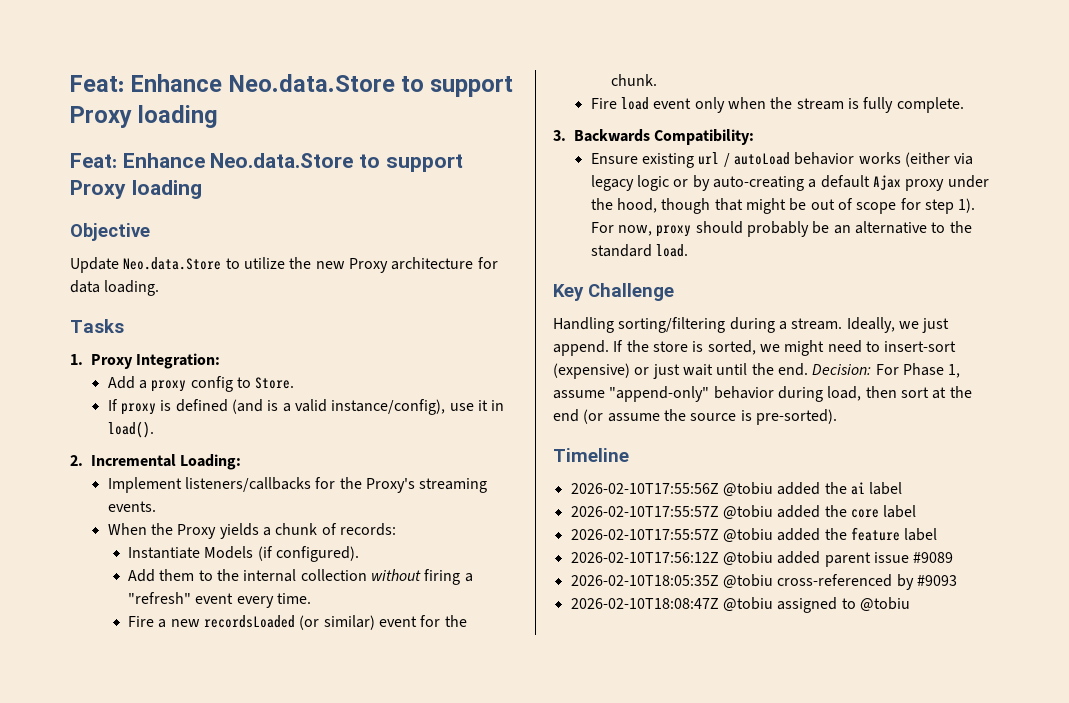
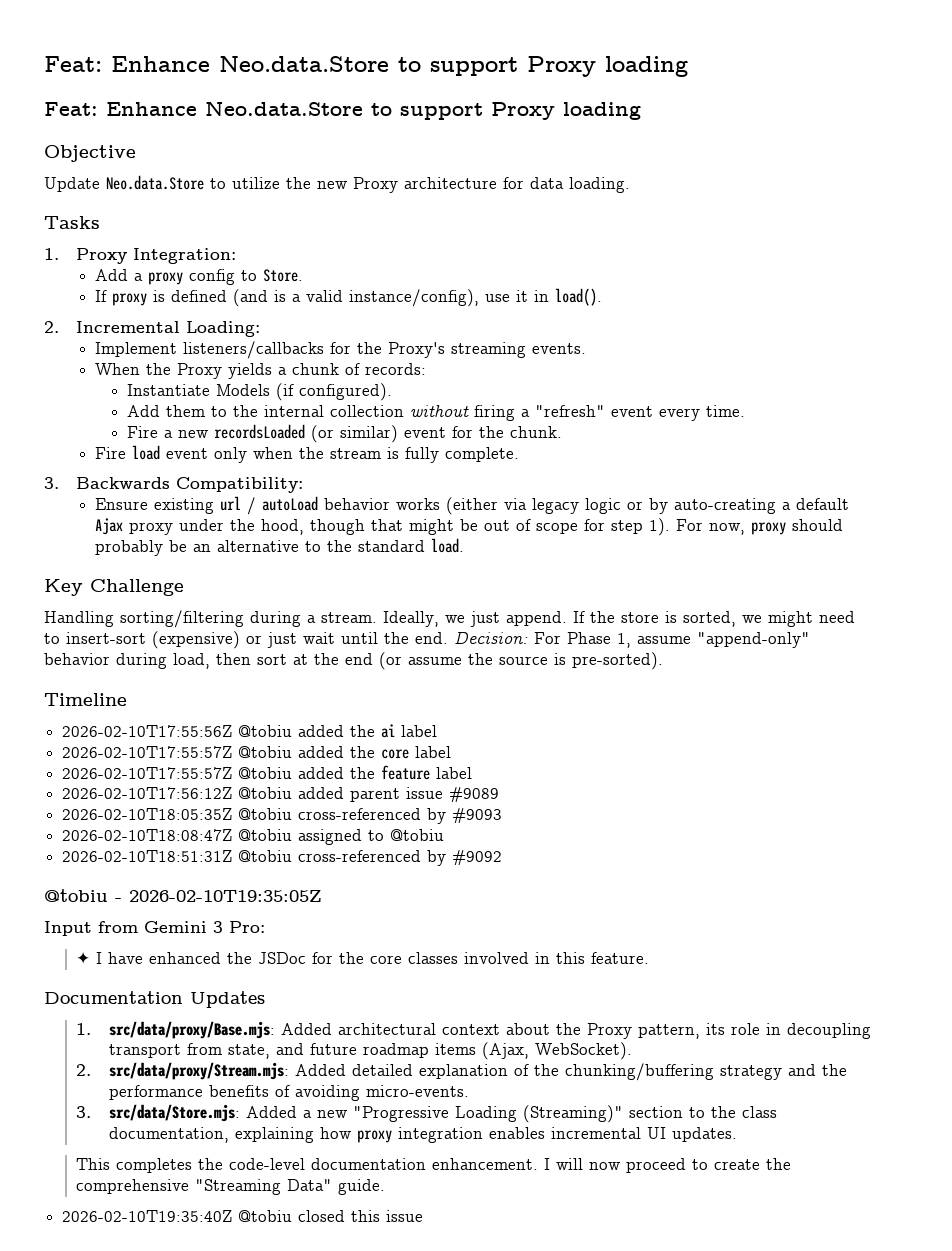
+ 2026-02-10T18:51:31Z @tobiu cross-referenced by #9092
+ @tobiu - 2026-02-10T19:35:05Z
+ Input from Gemini 3 Pro:
+ ✦ I have enhanced the JSDoc for the core classes involved in this feature.
+ Documentation Updates
+ 1. src/data/proxy/Base.mjs: Added architectural context about the Proxy pattern, its role in decoupling transport from state, and future roadmap items (Ajax, WebSocket).
+ 2. src/data/proxy/Stream.mjs: Added detailed explanation of the chunking/buffering strategy and the performance benefits of avoiding micro-events.
+ 3. src/data/Store.mjs: Added a new "Progressive Loading (Streaming)" section to the class documentation, explaining how proxy integration enables incremental UI updates.
+ This completes the code-level documentation enhancement. I will now proceed to create the comprehensive "Streaming Data" guide.
+ 2026-02-10T19:35:40Z @tobiu closed this issue

